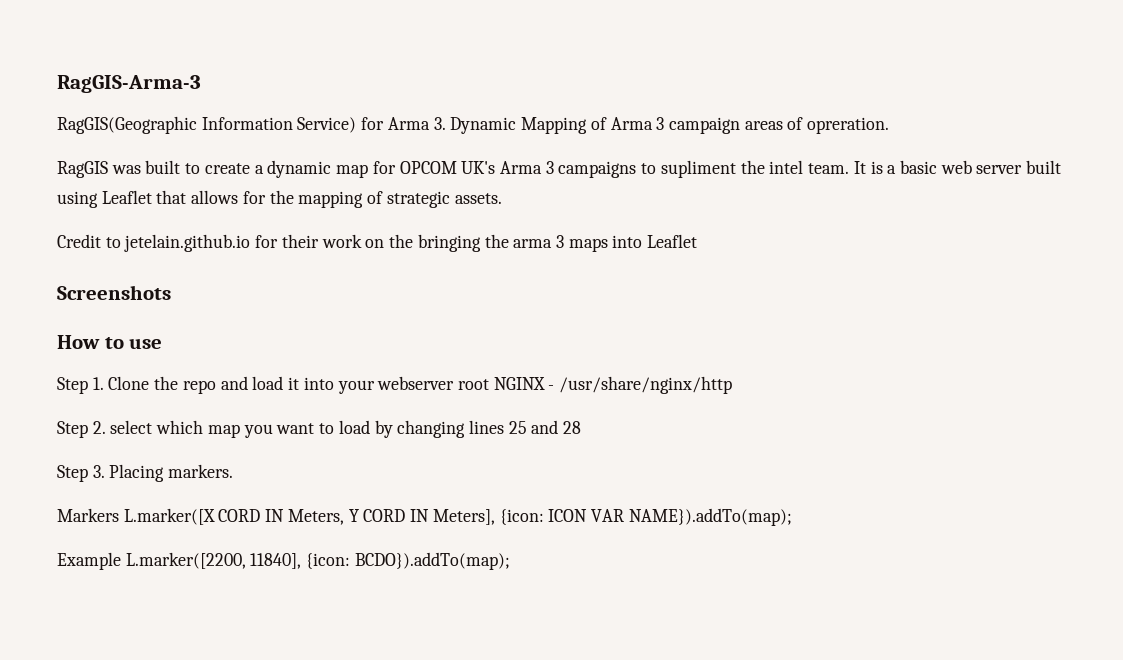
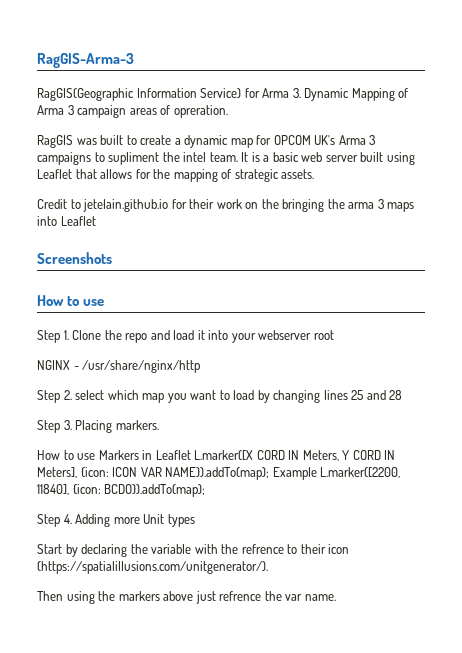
- Step 1. Clone the repo and load it into your webserver root NGINX - /usr/share/nginx/http
+ Step 1. Clone the repo and load it into your webserver root
+ NGINX - /usr/share/nginx/http
- Markers L.marker([X CORD IN Meters, Y CORD IN Meters], {icon: ICON VAR NAME}).addTo(map);
- Example L.marker([2200, 11840], {icon: BCDO}).addTo(map);
+ How to use Markers in Leaflet L.marker([X CORD IN Meters, Y CORD IN Meters], {icon: ICON VAR NAME}).addTo(map); Example L.marker([2200, 11840], {icon: BCDO}).addTo(map);
+ Step 4. Adding more Unit types
+ Start by declaring the variable with the refrence to their icon (https://spatialillusions.com/unitgenerator/).
+ Then using the markers above just refrence the var name.

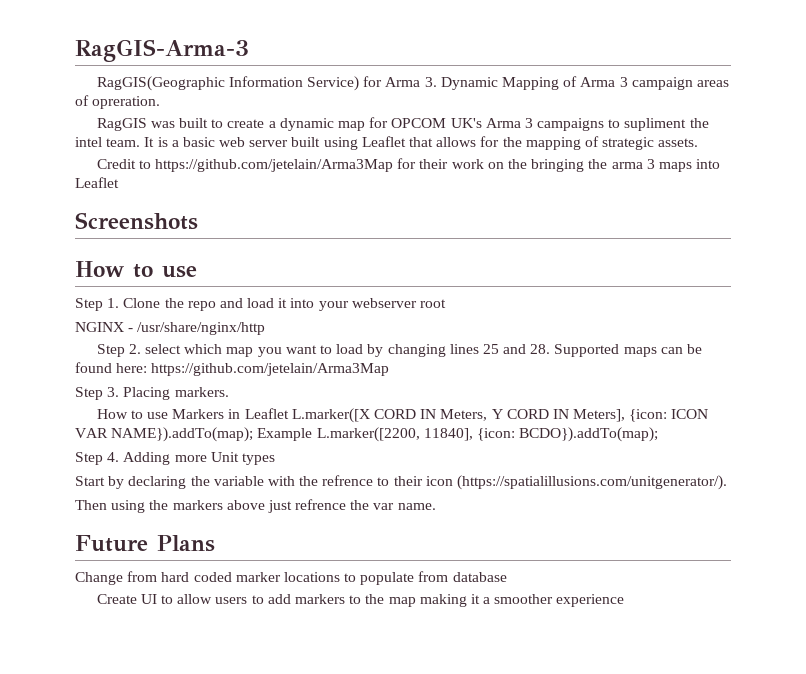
- Credit to jetelain.github.io for their work on the bringing the arma 3 maps into Leaflet
+ Credit to https://github.com/jetelain/Arma3Map for their work on the bringing the arma 3 maps into Leaflet
- Step 2. select which map you want to load by changing lines 25 and 28
+ Step 2. select which map you want to load by changing lines 25 and 28. Supported maps can be found here: https://github.com/jetelain/Arma3Map
+ Future Plans
+ Change from hard coded marker locations to populate from database
+ Create UI to allow users to add markers to the map making it a smoother experience

